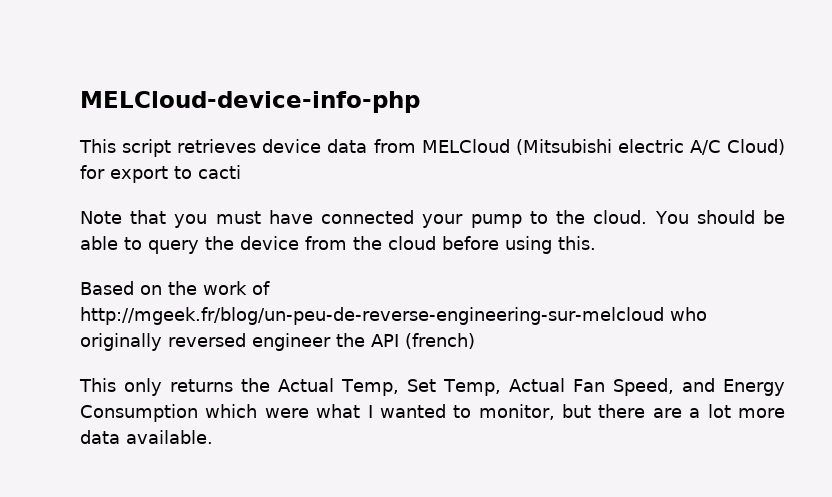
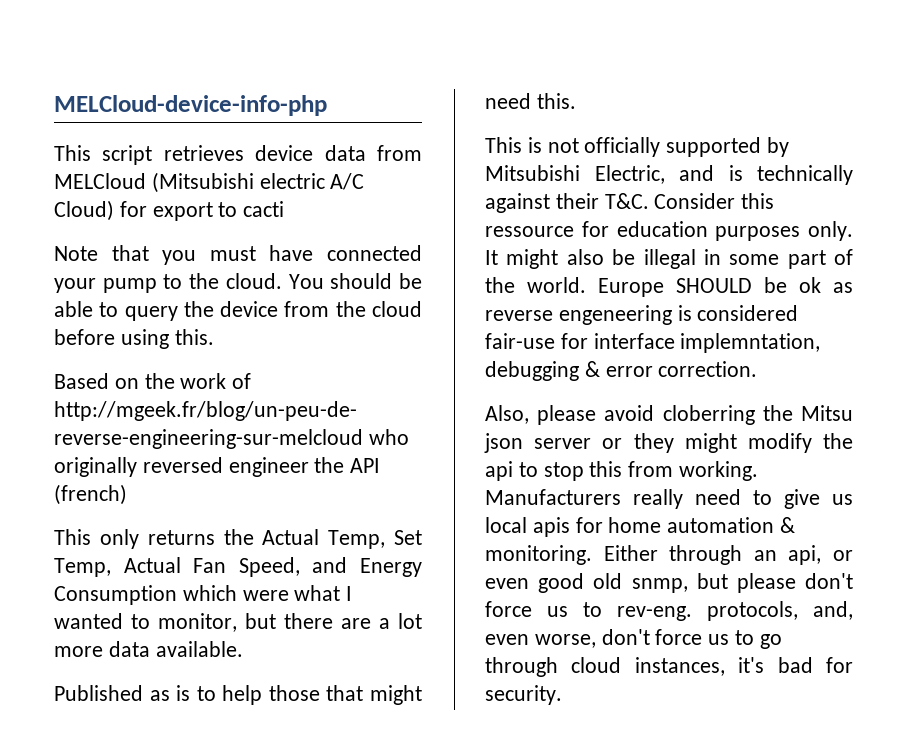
+ Published as is to help those that might need this.
+ This is not officially supported by Mitsubishi Electric, and is technically against their T&C. Consider this ressource for education purposes only. It might also be illegal in some part of the world. Europe SHOULD be ok as reverse engeneering is considered fair-use for interface implemntation, debugging & error correction.
+ Also, please avoid cloberring the Mitsu json server or they might modify the api to stop this from working. Manufacturers really need to give us local apis for home automation & monitoring. Either through an api, or even good old snmp, but please don't force us to rev-eng. protocols, and, even worse, don't force us to go through cloud instances, it's bad for security.

